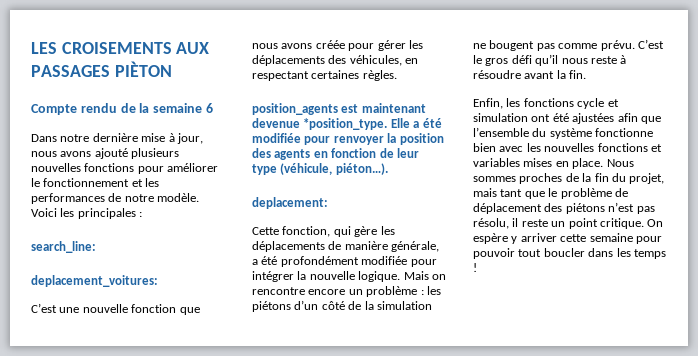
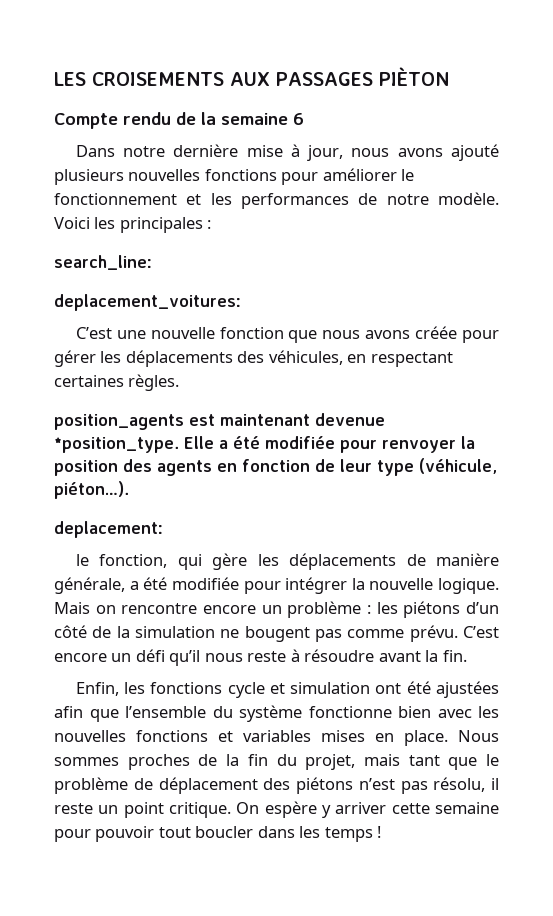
- Cette fonction, qui gère les déplacements de manière générale, a été profondément modifiée pour intégrer la nouvelle logique.
+ le fonction, qui gère les déplacements de manière générale, a été modifiée pour intégrer la nouvelle logique.
- C’est le gros défi qu’il nous reste à résoudre avant la fin.
+ C’est encore un défi qu’il nous reste à résoudre avant la fin.

